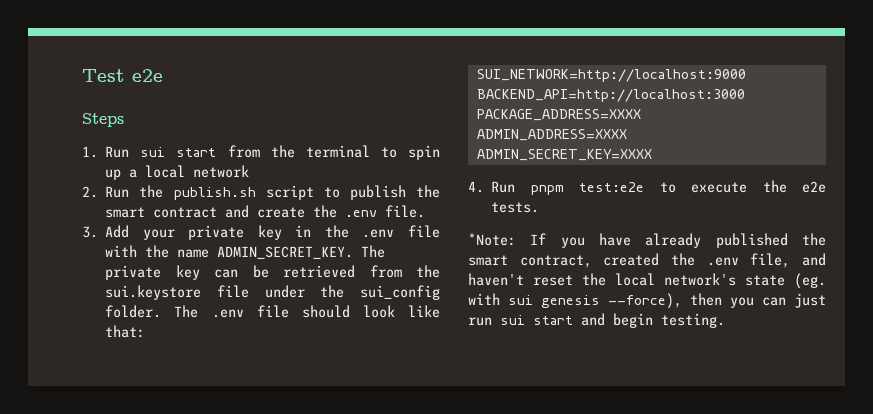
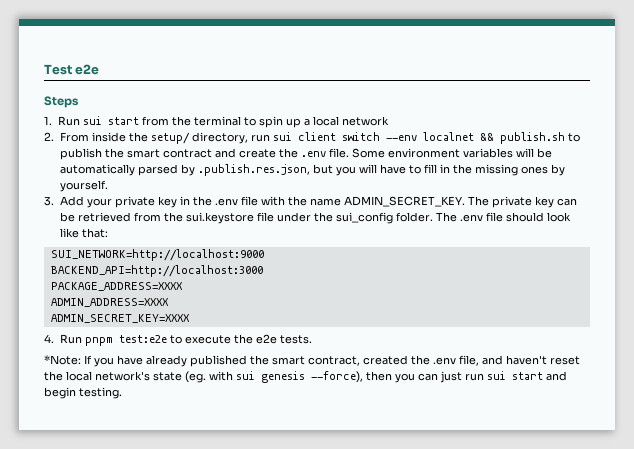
- 2. Run the publish.sh script to publish the smart contract and create the .env file.
+ 2. From inside the setup/ directory, run sui client switch --env localnet && publish.sh to publish the smart contract and create the .env file. Some environment variables will be automatically parsed by .publish.res.json, but you will have to fill in the missing ones by yourself.

